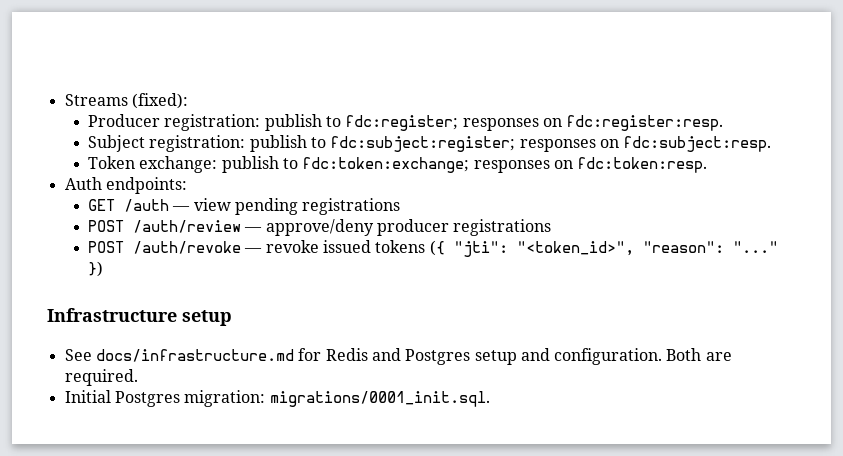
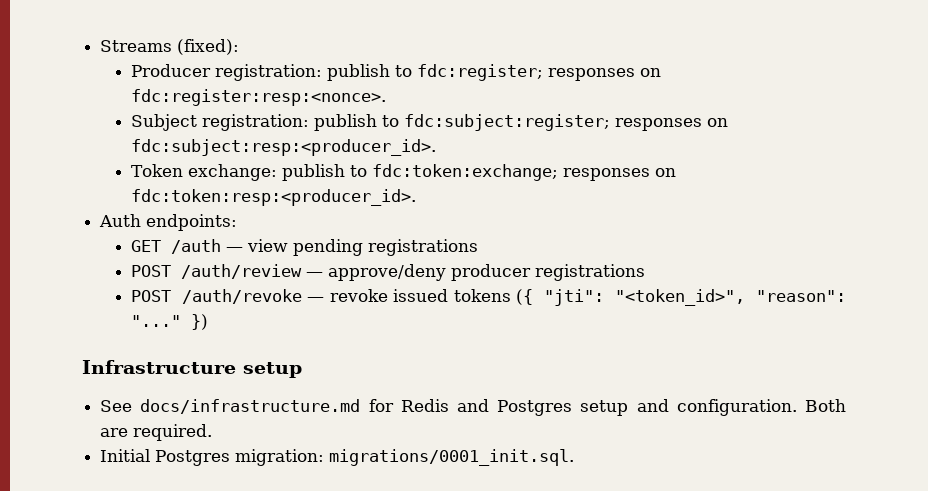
- Producer registration: publish to fdc:register; responses on fdc:register:resp.
+ Producer registration: publish to fdc:register; responses on fdc:register:resp:<nonce>.
- Subject registration: publish to fdc:subject:register; responses on fdc:subject:resp.
+ Subject registration: publish to fdc:subject:register; responses on fdc:subject:resp:<producer_id>.
- Token exchange: publish to fdc:token:exchange; responses on fdc:token:resp.
+ Token exchange: publish to fdc:token:exchange; responses on fdc:token:resp:<producer_id>.

